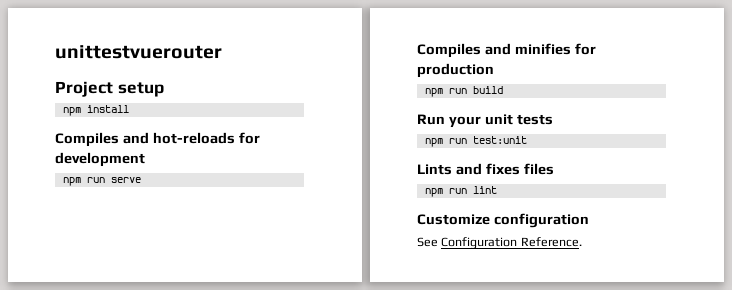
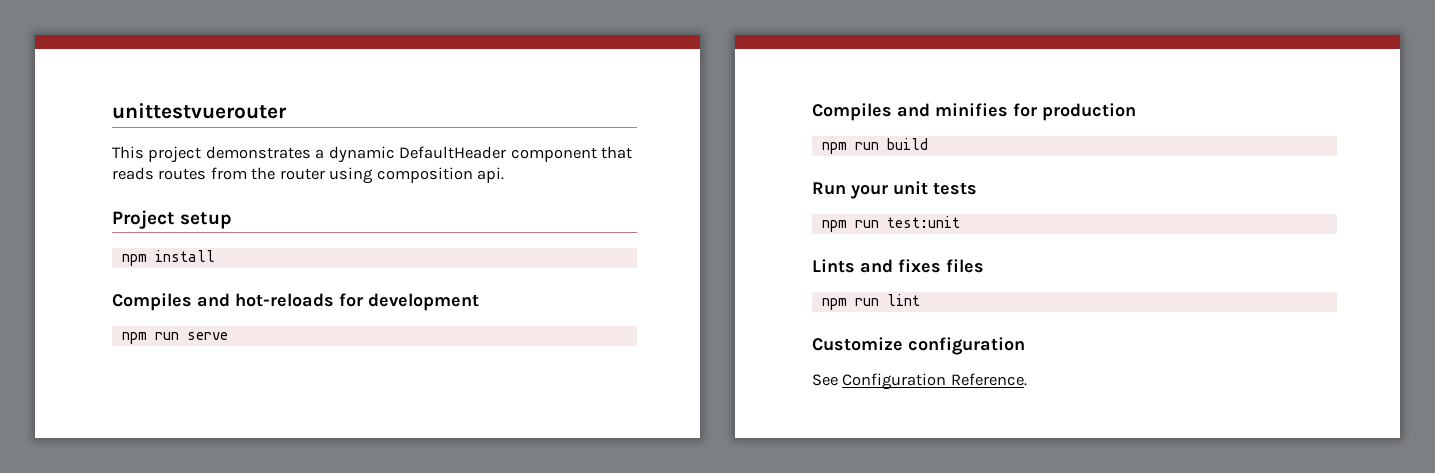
+ This project demonstrates a dynamic DefaultHeader component that reads routes from the router using composition api.

